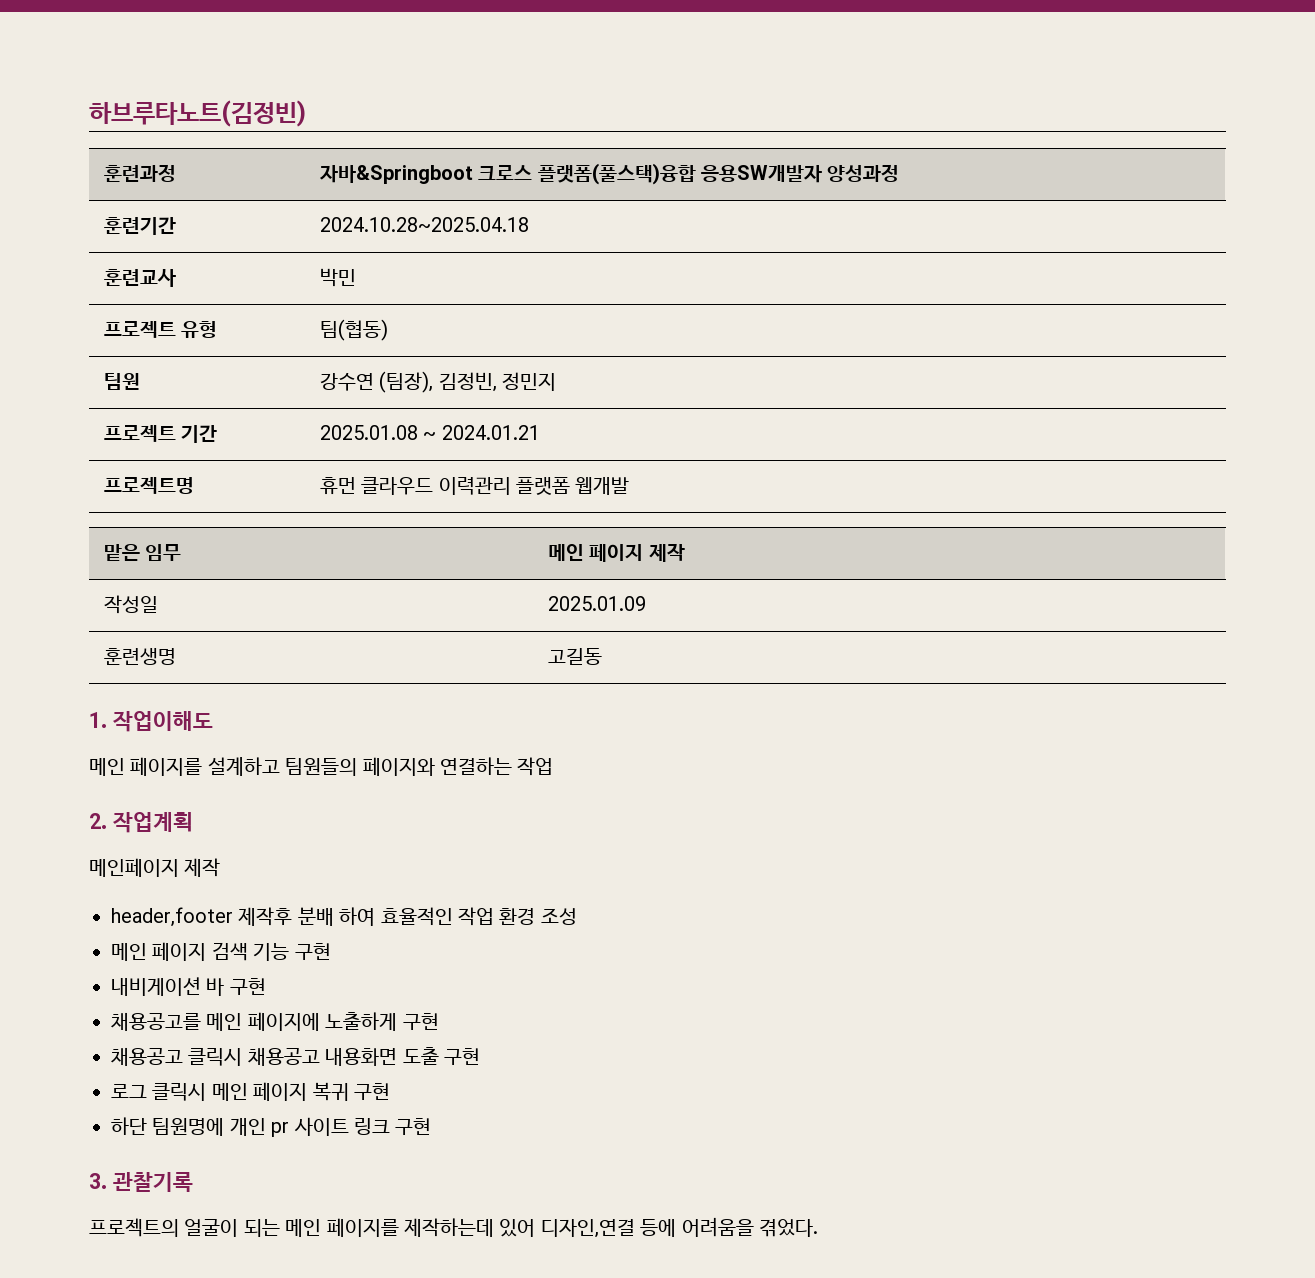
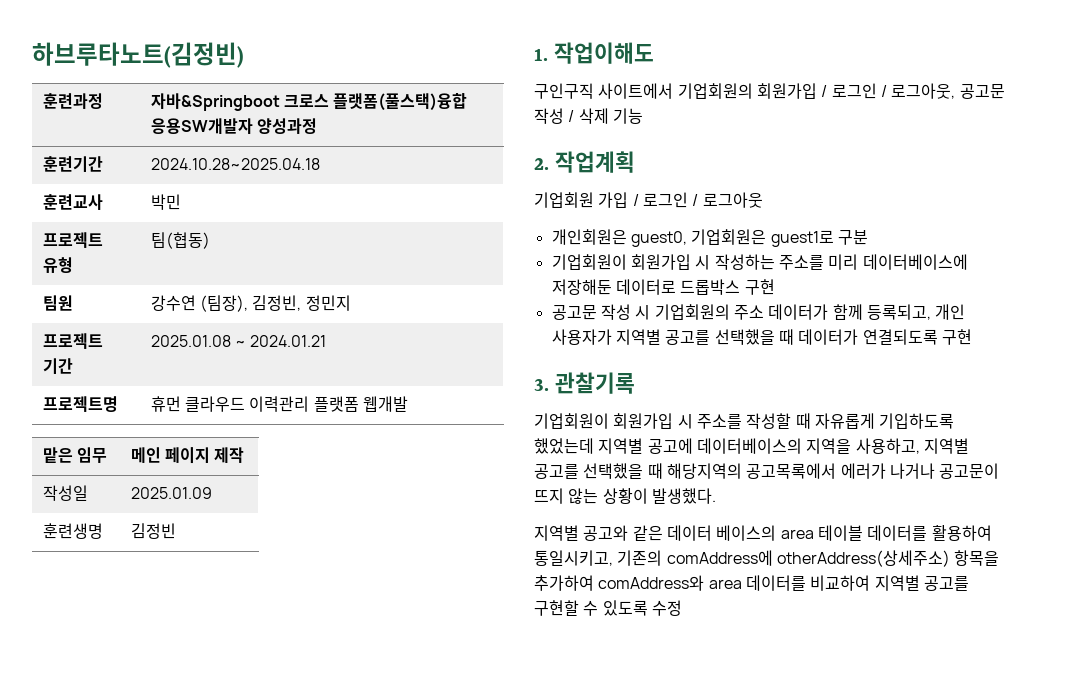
- 훈련생명 | 고길동
+ 훈련생명 | 김정빈
- 메인 페이지를 설계하고 팀원들의 페이지와 연결하는 작업
+ 구인구직 사이트에서 기업회원의 회원가입 / 로그인 / 로그아웃, 공고문 작성 / 삭제 기능
  2. 작업계획
- 메인페이지 제작
- header,footer 제작후 분배 하여 효율적인 작업 환경 조성
- 메인 페이지 검색 기능 구현
- 내비게이션 바 구현
- 채용공고를 메인 페이지에 노출하게 구현
- 채용공고 클릭시 채용공고 내용화면 도출 구현
- 로그 클릭시 메인 페이지 복귀 구현
- 하단 팀원명에 개인 pr 사이트 링크 구현
+ 기업회원 가입 / 로그인 / 로그아웃
+ 개인회원은 guest0, 기업회원은 guest1로 구분
+ 기업회원이 회원가입 시 작성하는 주소를 미리 데이터베이스에 저장해둔 데이터로 드롭박스 구현
+ 공고문 작성 시 기업회원의 주소 데이터가 함께 등록되고, 개인 사용자가 지역별 공고를 선택했을 때 데이터가 연결되도록 구현
  3. 관찰기록
- 프로젝트의 얼굴이 되는 메인 페이지를 제작하는데 있어 디자인,연결 등에 어려움을 겪었다.
+ 기업회원이 회원가입 시 주소를 작성할 때 자유롭게 기입하도록 했었는데 지역별 공고에 데이터베이스의 지역을 사용하고, 지역별 공고를 선택했을 때 해당지역의 공고목록에서 에러가 나거나 공고문이 뜨지 않는 상황이 발생했다.
+ 지역별 공고와 같은 데이터 베이스의 area 테이블 데이터를 활용하여 통일시키고, 기존의 comAddress에 otherAddress(상세주소) 항목을 추가하여 comAddress와 area 데이터를 비교하여 지역별 공고를 구현할 수 있도록 수정

